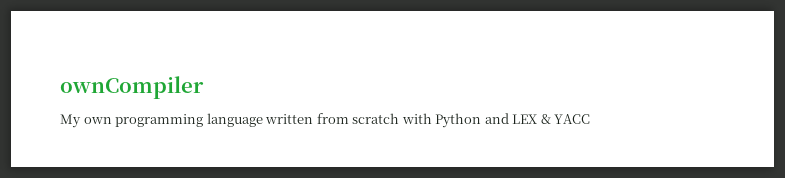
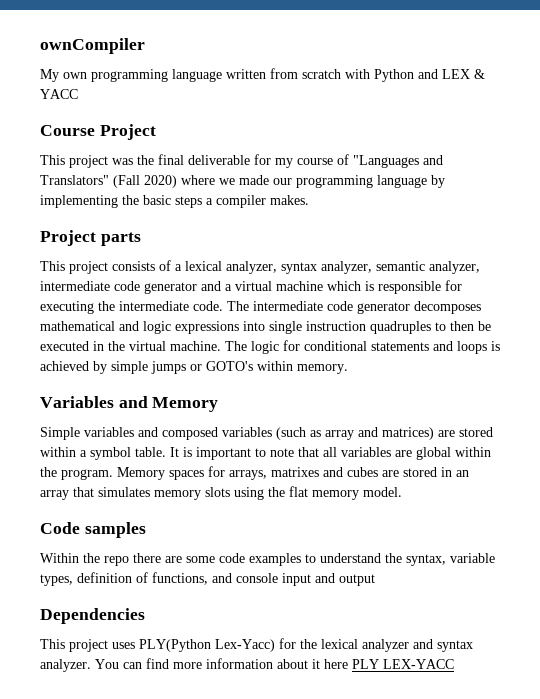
+ Course Project
+ This project was the final deliverable for my course of "Languages and Translators" (Fall 2020) where we made our programming language by implementing the basic steps a compiler makes.
+ Project parts
+ This project consists of a lexical analyzer, syntax analyzer, semantic analyzer, intermediate code generator and a virtual machine which is responsible for executing the intermediate code. The intermediate code generator decomposes mathematical and logic expressions into single instruction quadruples to then be executed in the virtual machine. The logic for conditional statements and loops is achieved by simple jumps or GOTO's within memory.
+ Variables and Memory
+ Simple variables and composed variables (such as array and matrices) are stored within a symbol table. It is important to note that all variables are global within the program. Memory spaces for arrays, matrixes and cubes are stored in an array that simulates memory slots using the flat memory model.
+ Code samples
+ Within the repo there are some code examples to understand the syntax, variable types, definition of functions, and console input and output
+ Dependencies
+ This project uses PLY(Python Lex-Yacc) for the lexical analyzer and syntax analyzer. You can find more information about it here PLY LEX-YACC

